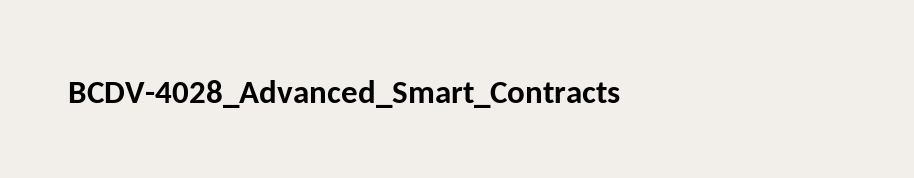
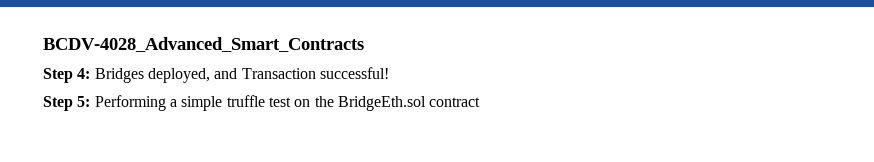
+ Step 4: Bridges deployed, and Transaction successful!
+ Step 5: Performing a simple truffle test on the BridgeEth.sol contract

